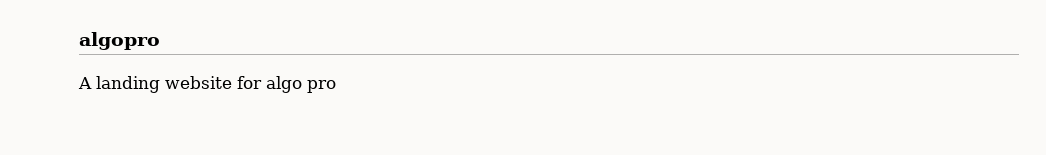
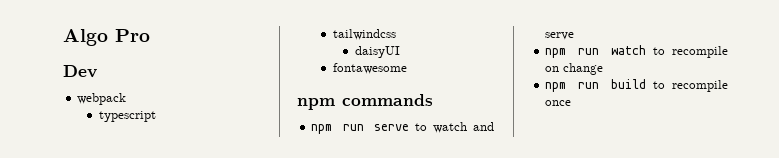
- algopro
- A landing website for algo pro
+ Algo Pro
+ Dev
+ webpack
+ typescript
+ tailwindcss
+ daisyUI
+ fontawesome
+ npm commands
+ npm run serve to watch and serve
+ npm run watch to recompile on change
+ npm run build to recompile once

